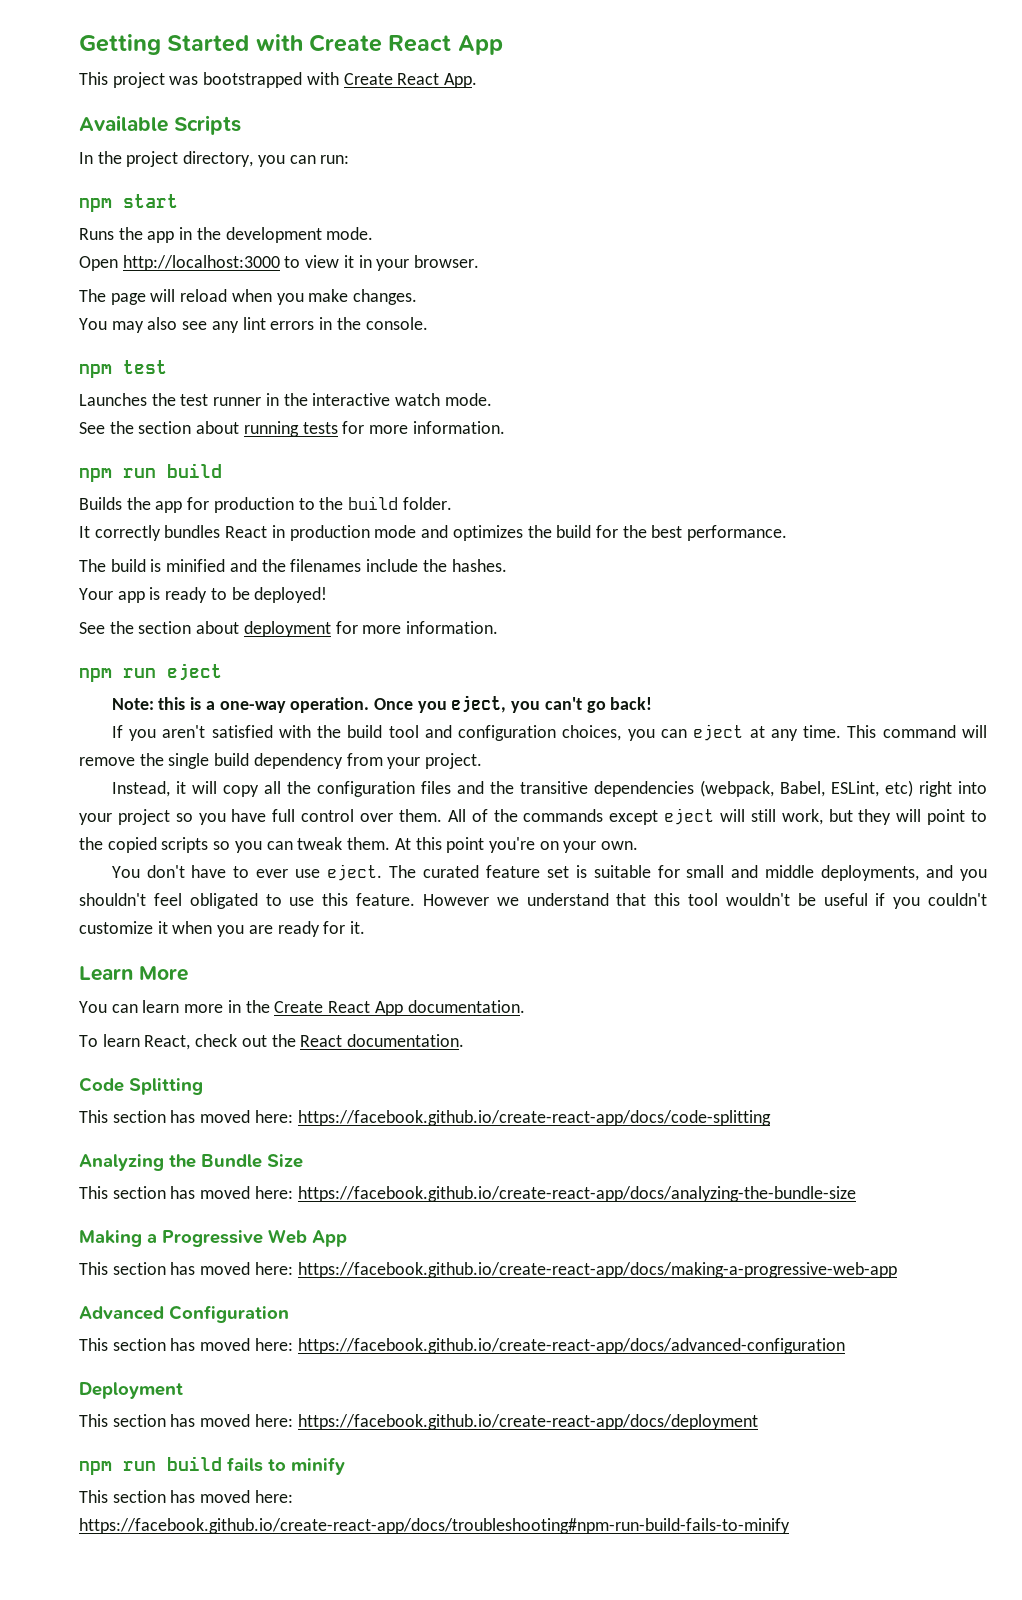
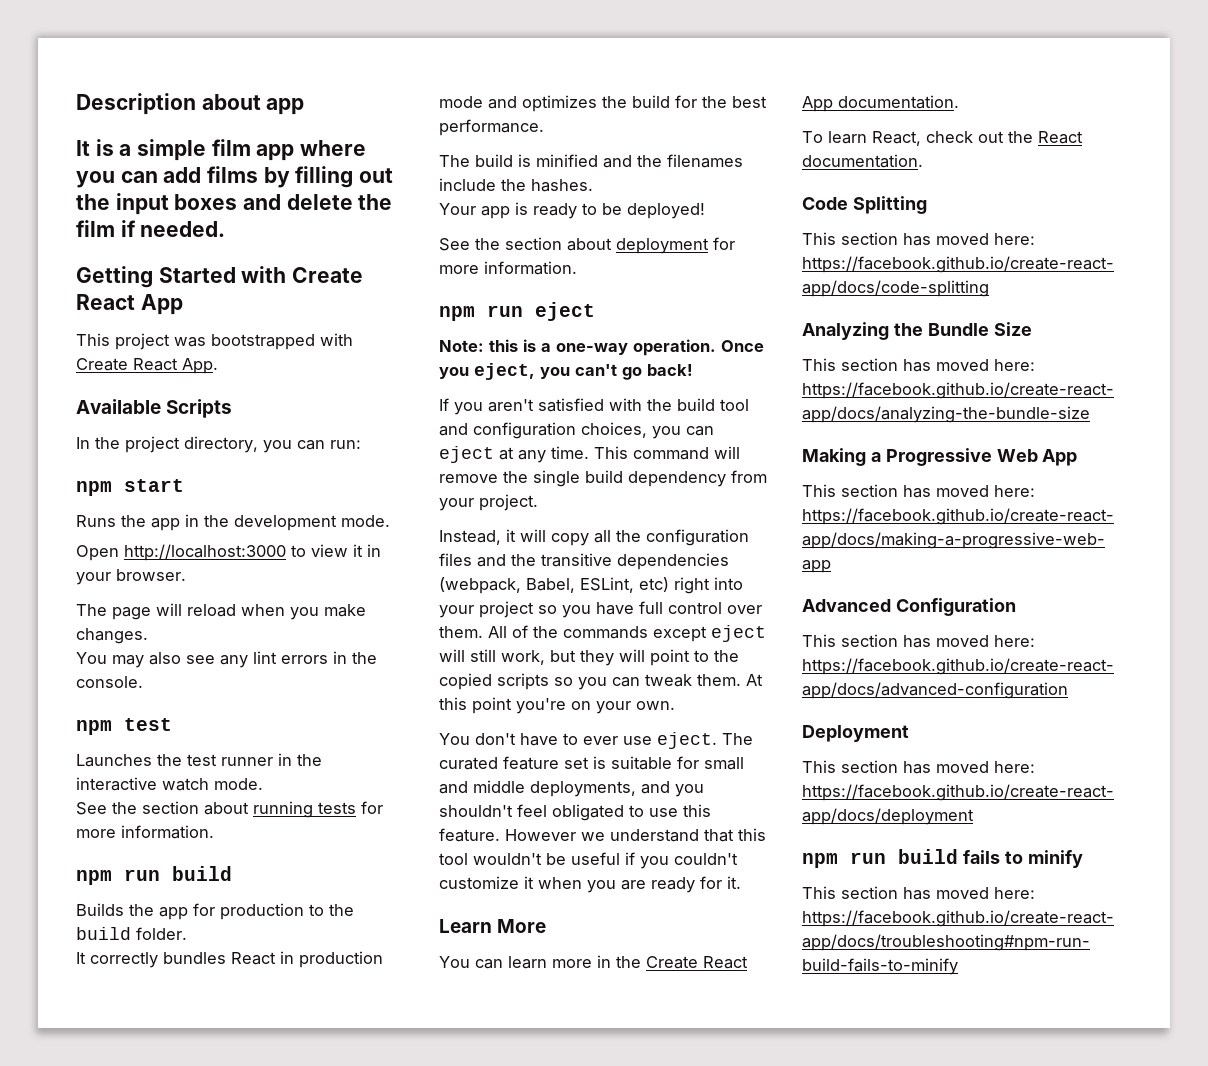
+ Description about app
+ It is a simple film app where you can add films by filling out the input boxes and delete the film if needed.

